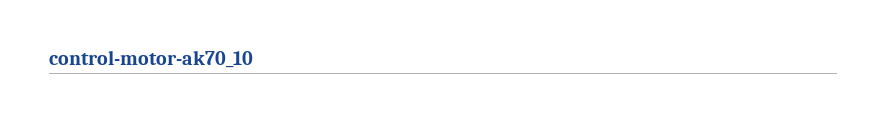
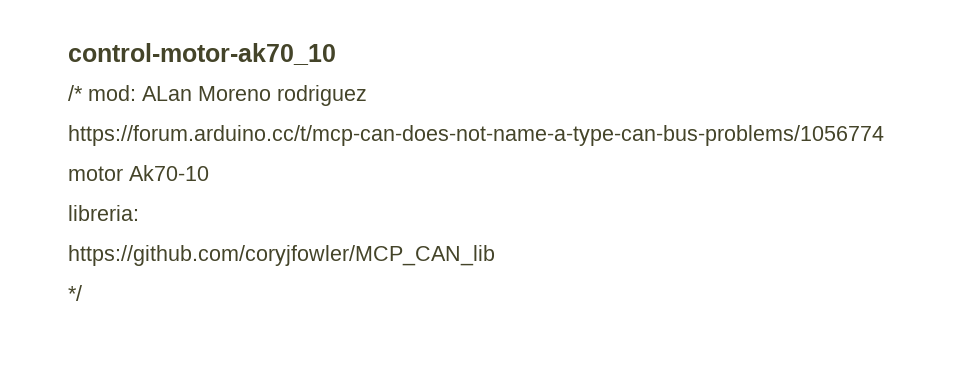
+ /* mod: ALan Moreno rodriguez
+ https://forum.arduino.cc/t/mcp-can-does-not-name-a-type-can-bus-problems/1056774
+ motor Ak70-10
+ libreria:
+ https://github.com/coryjfowler/MCP_CAN_lib
+ */

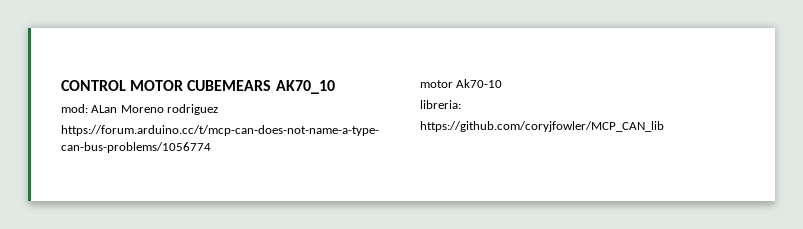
- control-motor-ak70_10
- /* mod: ALan Moreno rodriguez
+ CONTROL MOTOR CUBEMEARS AK70_10
+ mod: ALan Moreno rodriguez
- */

